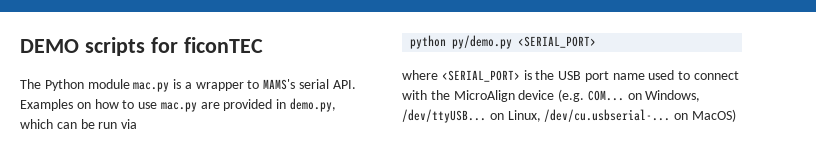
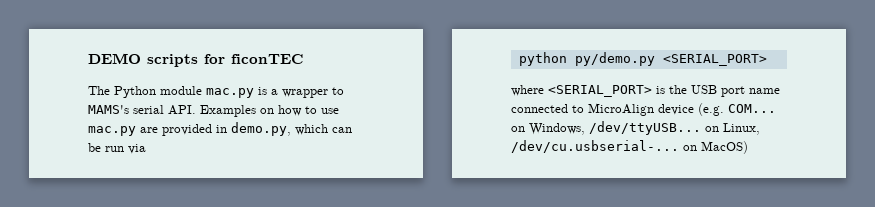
- where <SERIAL_PORT> is the USB port name used to connect with the MicroAlign device (e.g. COM... on Windows, /dev/ttyUSB... on Linux, /dev/cu.usbserial-... on MacOS)
+ where <SERIAL_PORT> is the USB port name connected to MicroAlign device (e.g. COM... on Windows, /dev/ttyUSB... on Linux, /dev/cu.usbserial-... on MacOS)

